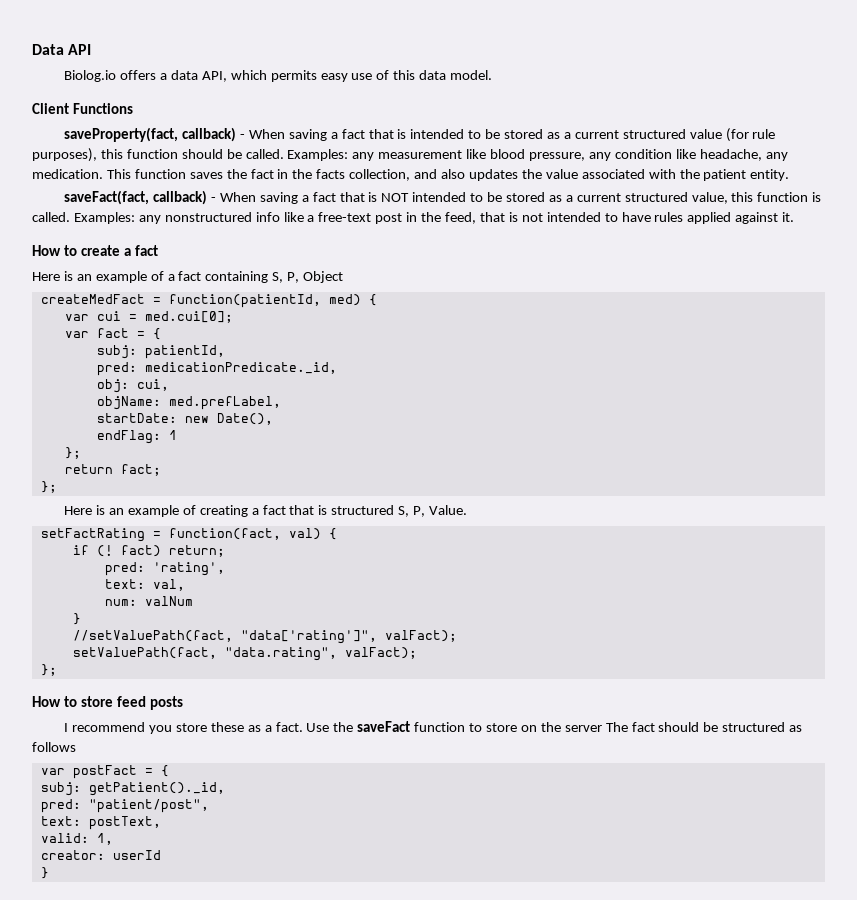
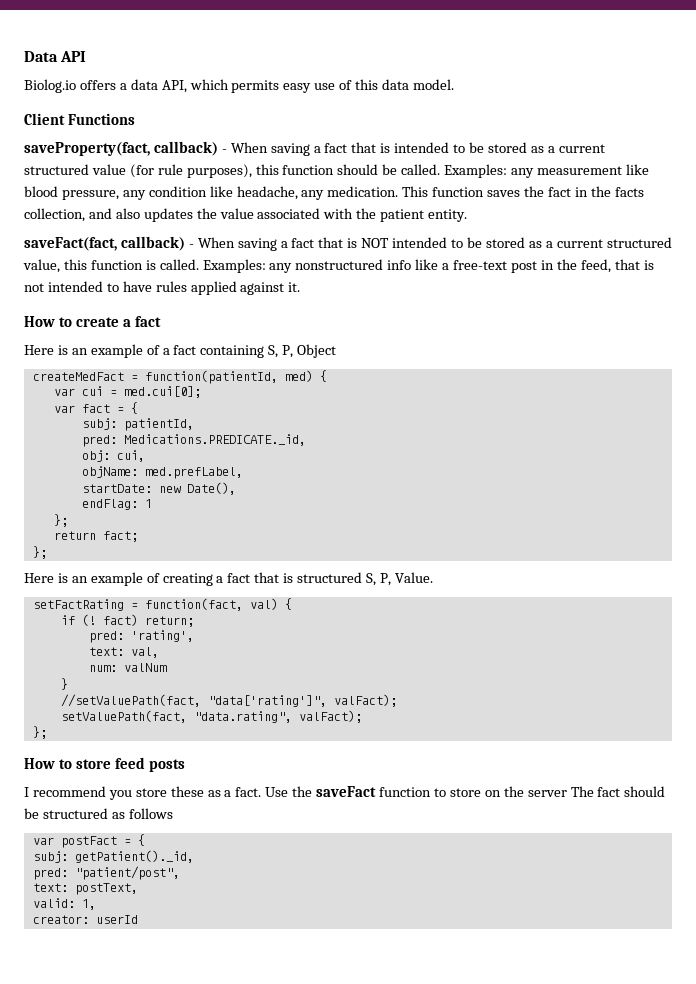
- pred: medicationPredicate._id,
+ pred: Medications.PREDICATE._id,
  creator: userId
- }

